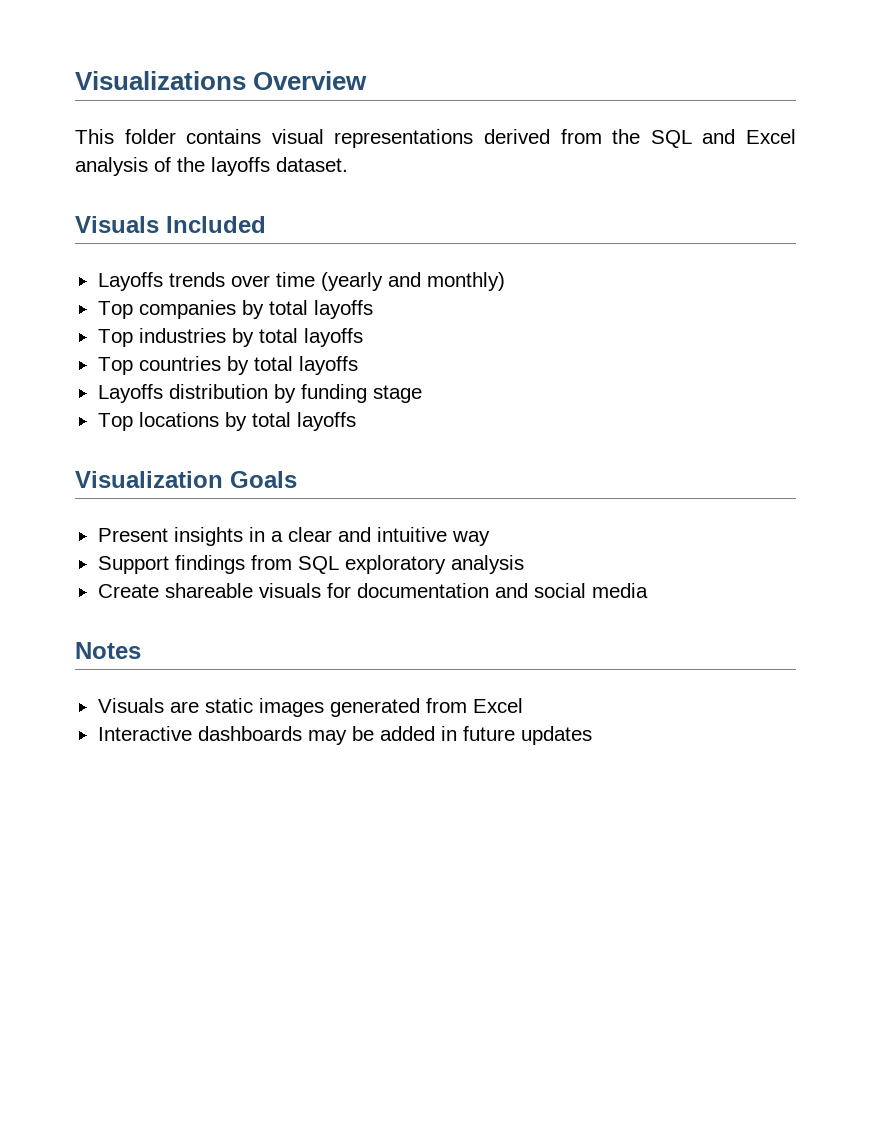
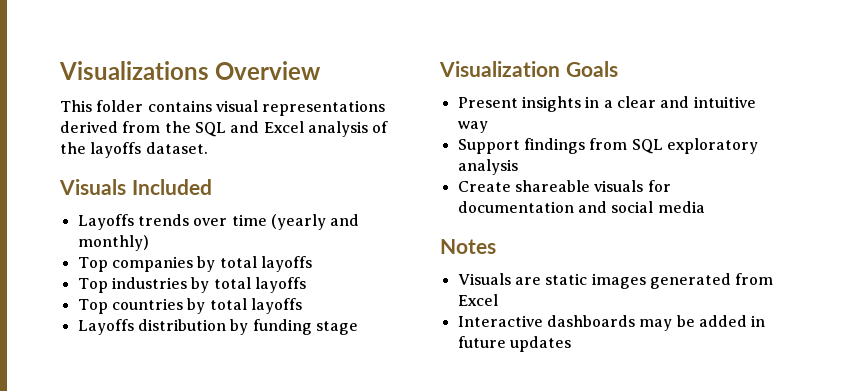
- Top locations by total layoffs

